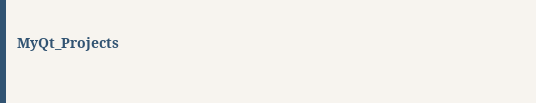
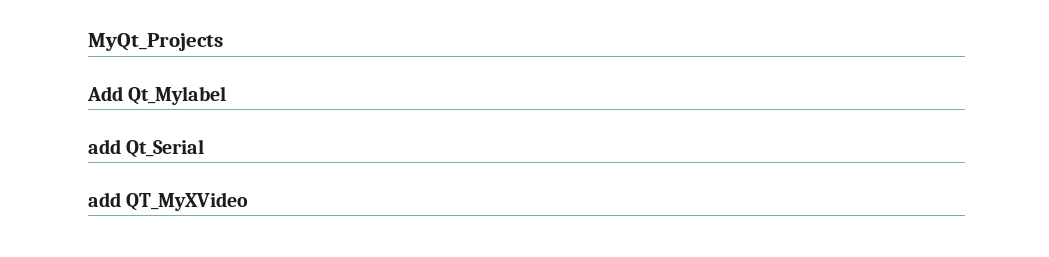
+ Add Qt_Mylabel
+ add Qt_Serial
+ add QT_MyXVideo

